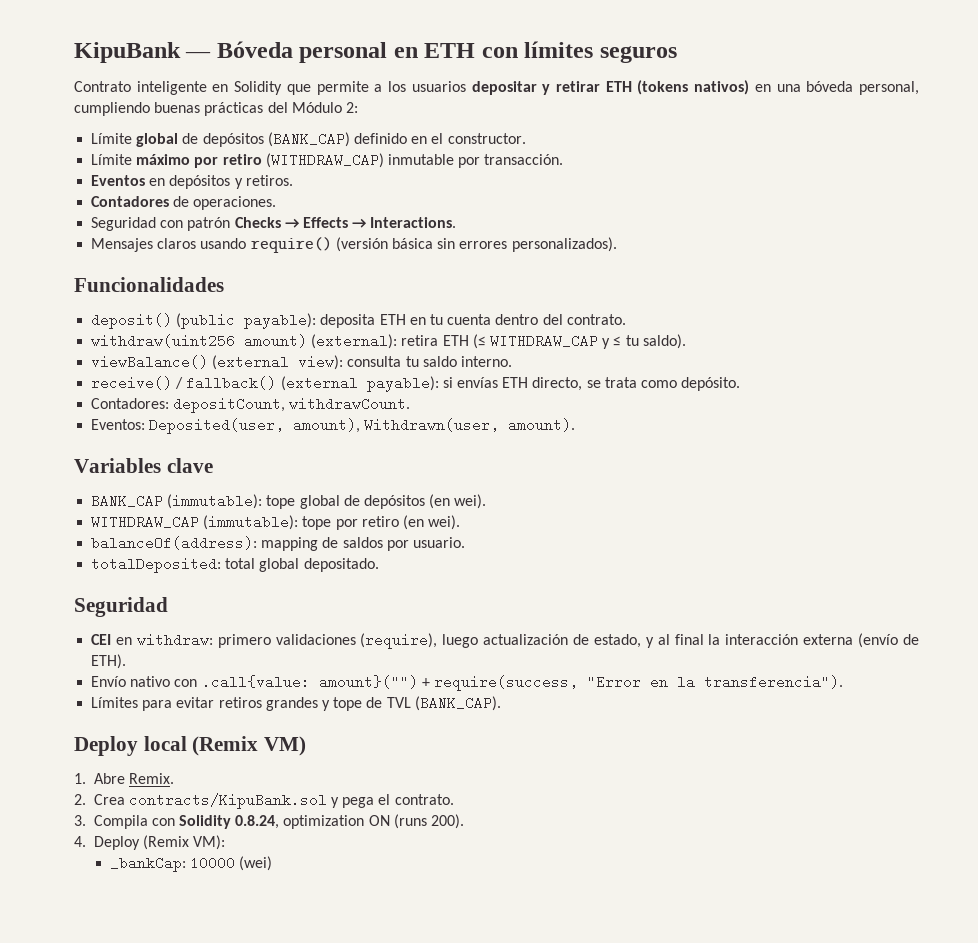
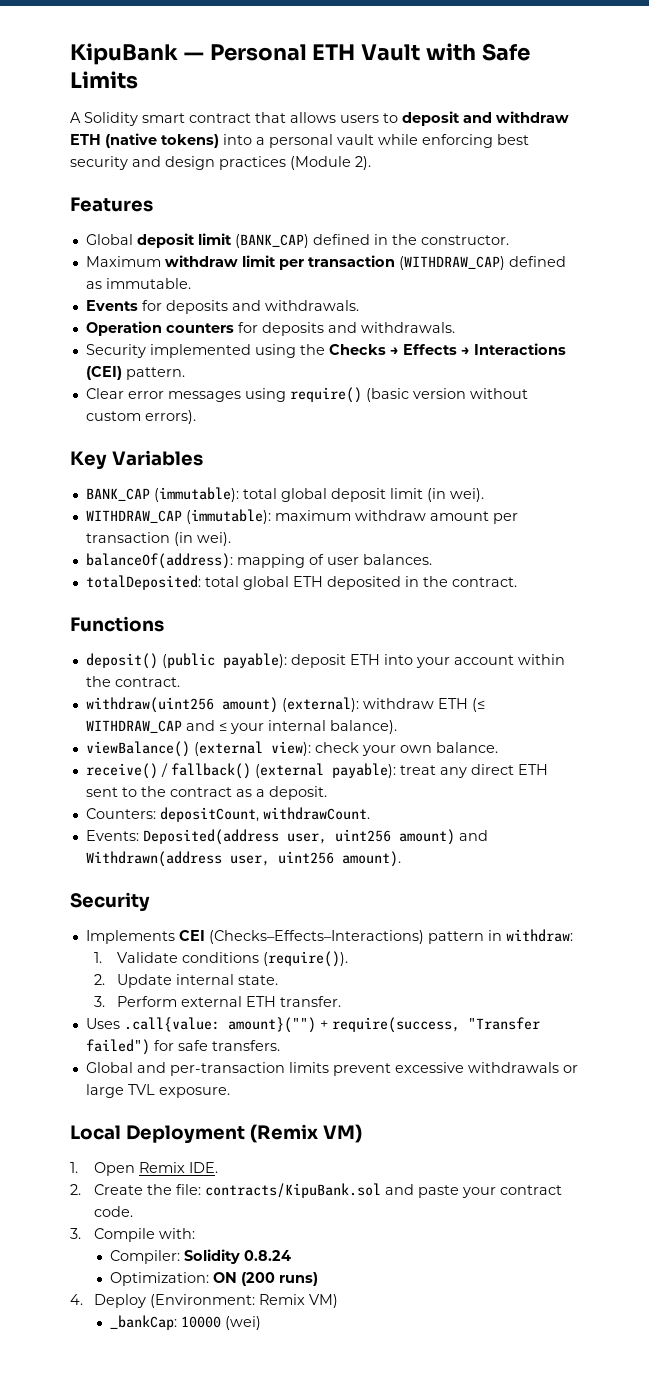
- KipuBank — Bóveda personal en ETH con límites seguros
- Contrato inteligente en Solidity que permite a los usuarios depositar y retirar ETH (tokens nativos) en una bóveda personal, cumpliendo buenas prácticas del Módulo 2:
- Límite global de depósitos (BANK_CAP) definido en el constructor.
- Límite máximo por retiro (WITHDRAW_CAP) inmutable por transacción.
- Eventos en depósitos y retiros.
- Contadores de operaciones.
- Seguridad con patrón Checks → Effects → Interactions.
- Mensajes claros usando require() (versión básica sin errores personalizados).
- Funcionalidades
- deposit() (public payable): deposita ETH en tu cuenta dentro del contrato.
+ KipuBank — Personal ETH Vault with Safe Limits
+ A Solidity smart contract that allows users to deposit and withdraw ETH (native tokens) into a personal vault while enforcing best security and design practices (Module 2).
+ Features
+ Global deposit limit (BANK_CAP) defined in the constructor.
+ Maximum withdraw limit per transaction (WITHDRAW_CAP) defined as immutable.
+ Events for deposits and withdrawals.
+ Operation counters for deposits and withdrawals.
+ Security implemented using the Checks → Effects → Interactions (CEI) pattern.
+ Clear error messages using require() (basic version without custom errors).
+ Key Variables
+ BANK_CAP (immutable): total global deposit limit (in wei).
+ WITHDRAW_CAP (immutable): maximum withdraw amount per transaction (in wei).
+ balanceOf(address): mapping of user balances.
+ totalDeposited: total global ETH deposited in the contract.
+ Functions
+ deposit() (public payable): deposit ETH into your account within the contract.
- withdraw(uint256 amount) (external): retira ETH (≤ WITHDRAW_CAP y ≤ tu saldo).
+ withdraw(uint256 amount) (external): withdraw ETH (≤ WITHDRAW_CAP and ≤ your internal balance).
- viewBalance() (external view): consulta tu saldo interno.
+ viewBalance() (external view): check your own balance.
- receive() / fallback() (external payable): si envías ETH directo, se trata como depósito.
- Contadores: depositCount, withdrawCount.
- Eventos: Deposited(user, amount), Withdrawn(user, amount).
- Variables clave
- BANK_CAP (immutable): tope global de depósitos (en wei).
- WITHDRAW_CAP (immutable): tope por retiro (en wei).
- balanceOf(address): mapping de saldos por usuario.
- totalDeposited: total global depositado.
- Seguridad
- CEI en withdraw: primero validaciones (require), luego actualización de estado, y al final la interacción externa (envío de ETH).
- Envío nativo con .call{value: amount}("") + require(success, "Error en la transferencia").
- Límites para evitar retiros grandes y tope de TVL (BANK_CAP).
- Deploy local (Remix VM)
- 1. Abre Remix.
- 2. Crea contracts/KipuBank.sol y pega el contrato.
- 3. Compila con Solidity 0.8.24, optimization ON (runs 200).
+ receive() / fallback() (external payable): treat any direct ETH sent to the contract as a deposit.
+ Counters: depositCount, withdrawCount.
+ Events: Deposited(address user, uint256 amount) and Withdrawn(address user, uint256 amount).
+ Security
+ Implements CEI (Checks–Effects–Interactions) pattern in withdraw:
+ 1. Validate conditions (require()).
+ 2. Update internal state.
+ 3. Perform external ETH transfer.
+ Uses .call{value: amount}("") + require(success, "Transfer failed") for safe transfers.
+ Global and per-transaction limits prevent excessive withdrawals or large TVL exposure.
+ Local Deployment (Remix VM)
+ 1. Open Remix IDE.
+ 2. Create the file: contracts/KipuBank.sol and paste your contract code.
+ 3. Compile with:
+ Compiler: Solidity 0.8.24
+ Optimization: ON (200 runs)
- 4. Deploy (Remix VM):
+ 4. Deploy (Environment: Remix VM)

